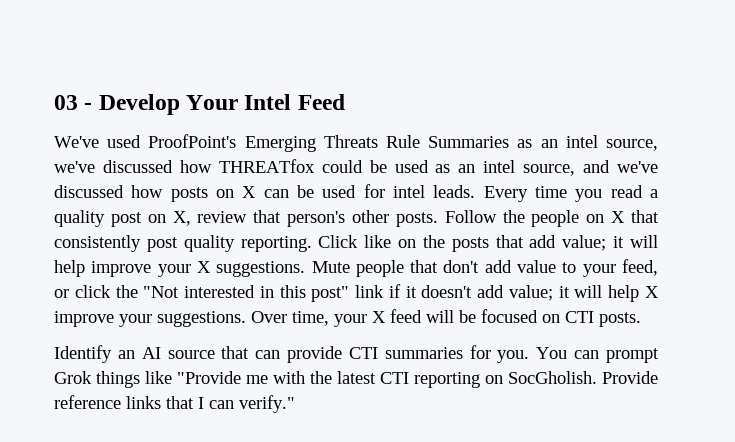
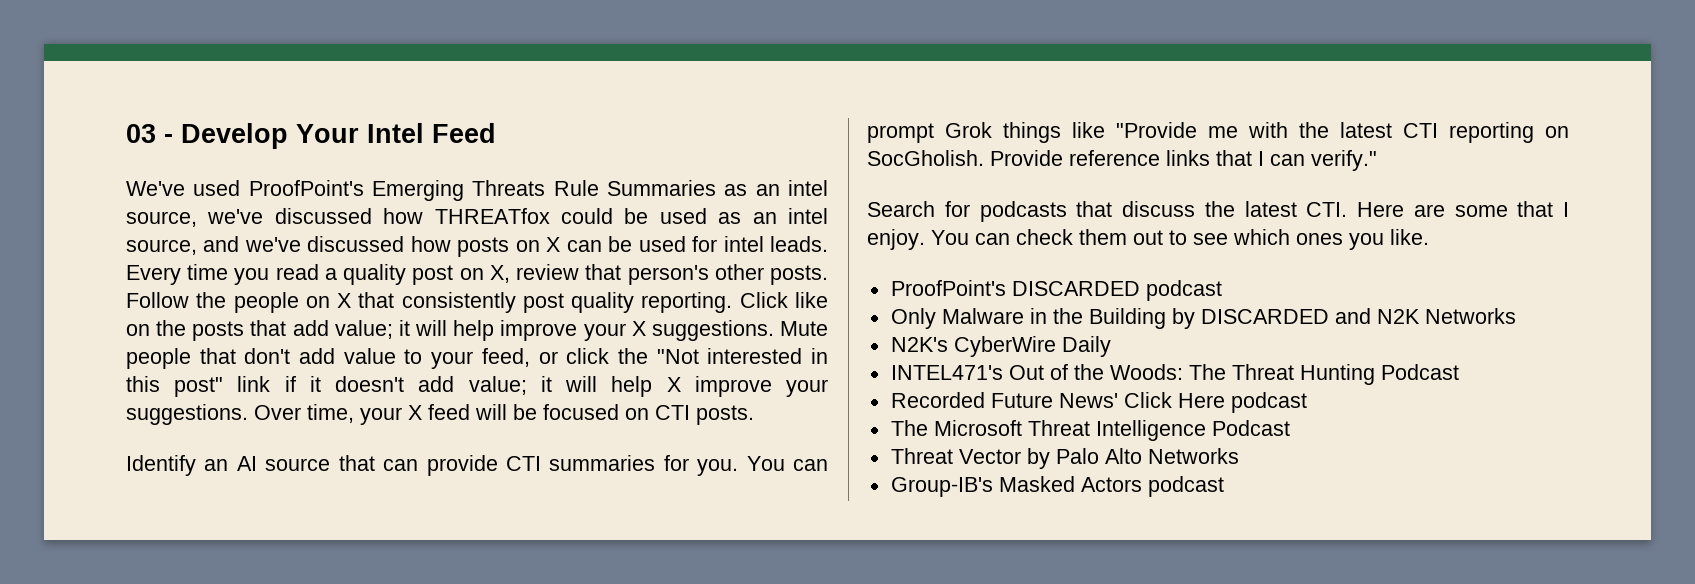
+ Search for podcasts that discuss the latest CTI. Here are some that I enjoy. You can check them out to see which ones you like.
+ ProofPoint's DISCARDED podcast
+ Only Malware in the Building by DISCARDED and N2K Networks
+ N2K's CyberWire Daily
+ INTEL471's Out of the Woods: The Threat Hunting Podcast
+ Recorded Future News' Click Here podcast
+ The Microsoft Threat Intelligence Podcast
+ Threat Vector by Palo Alto Networks
+ Group-IB's Masked Actors podcast

